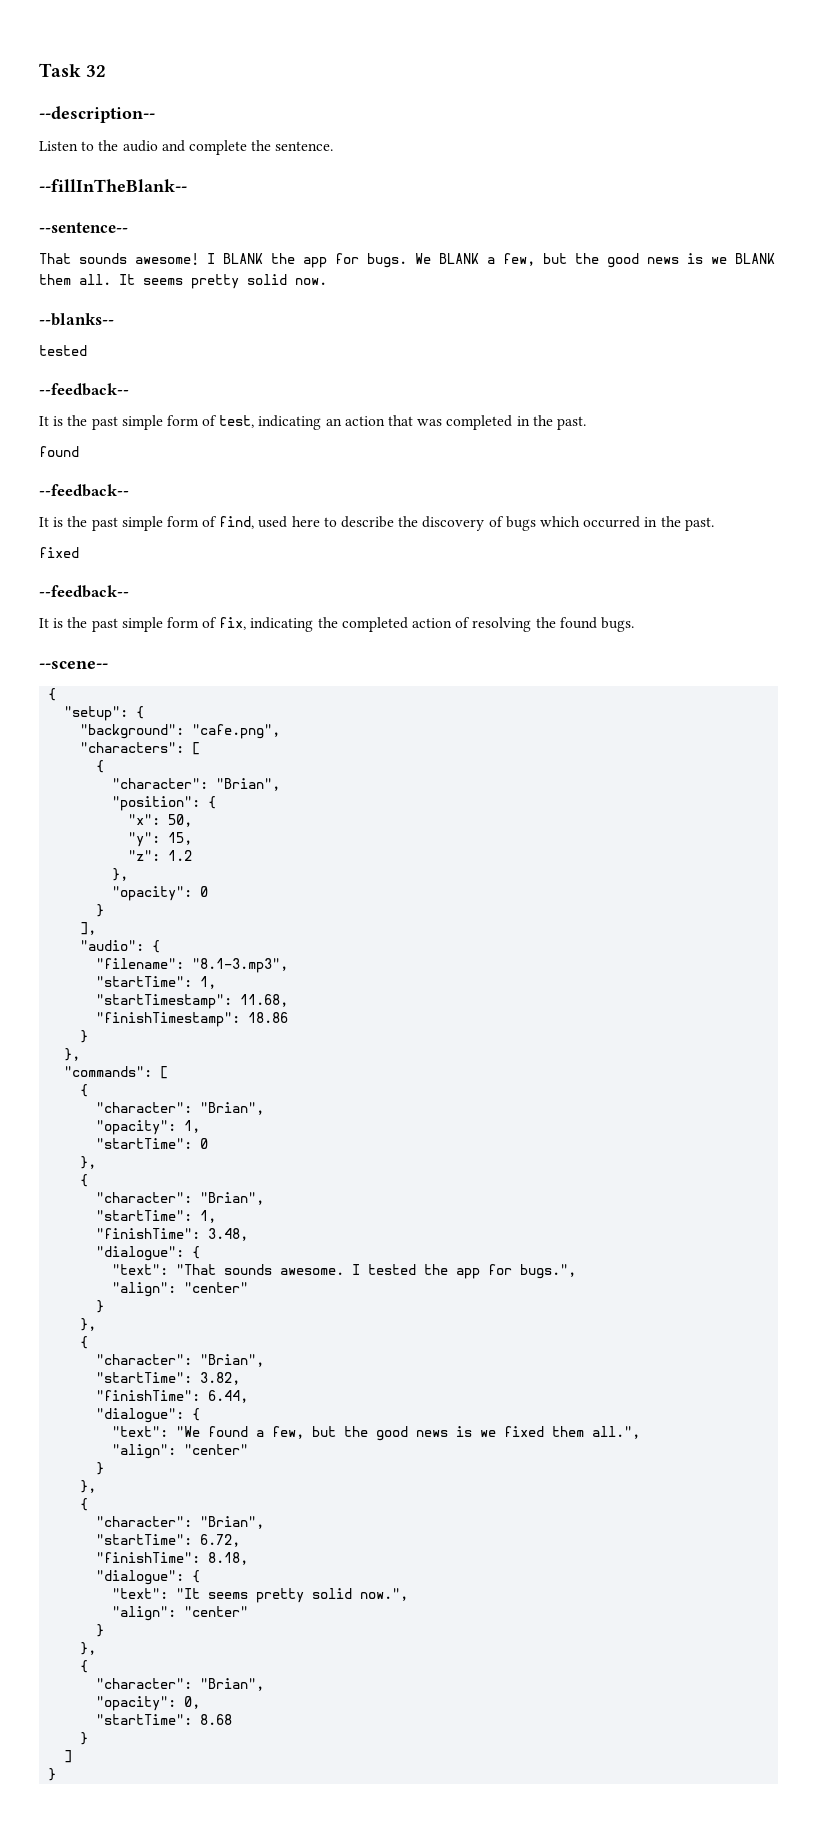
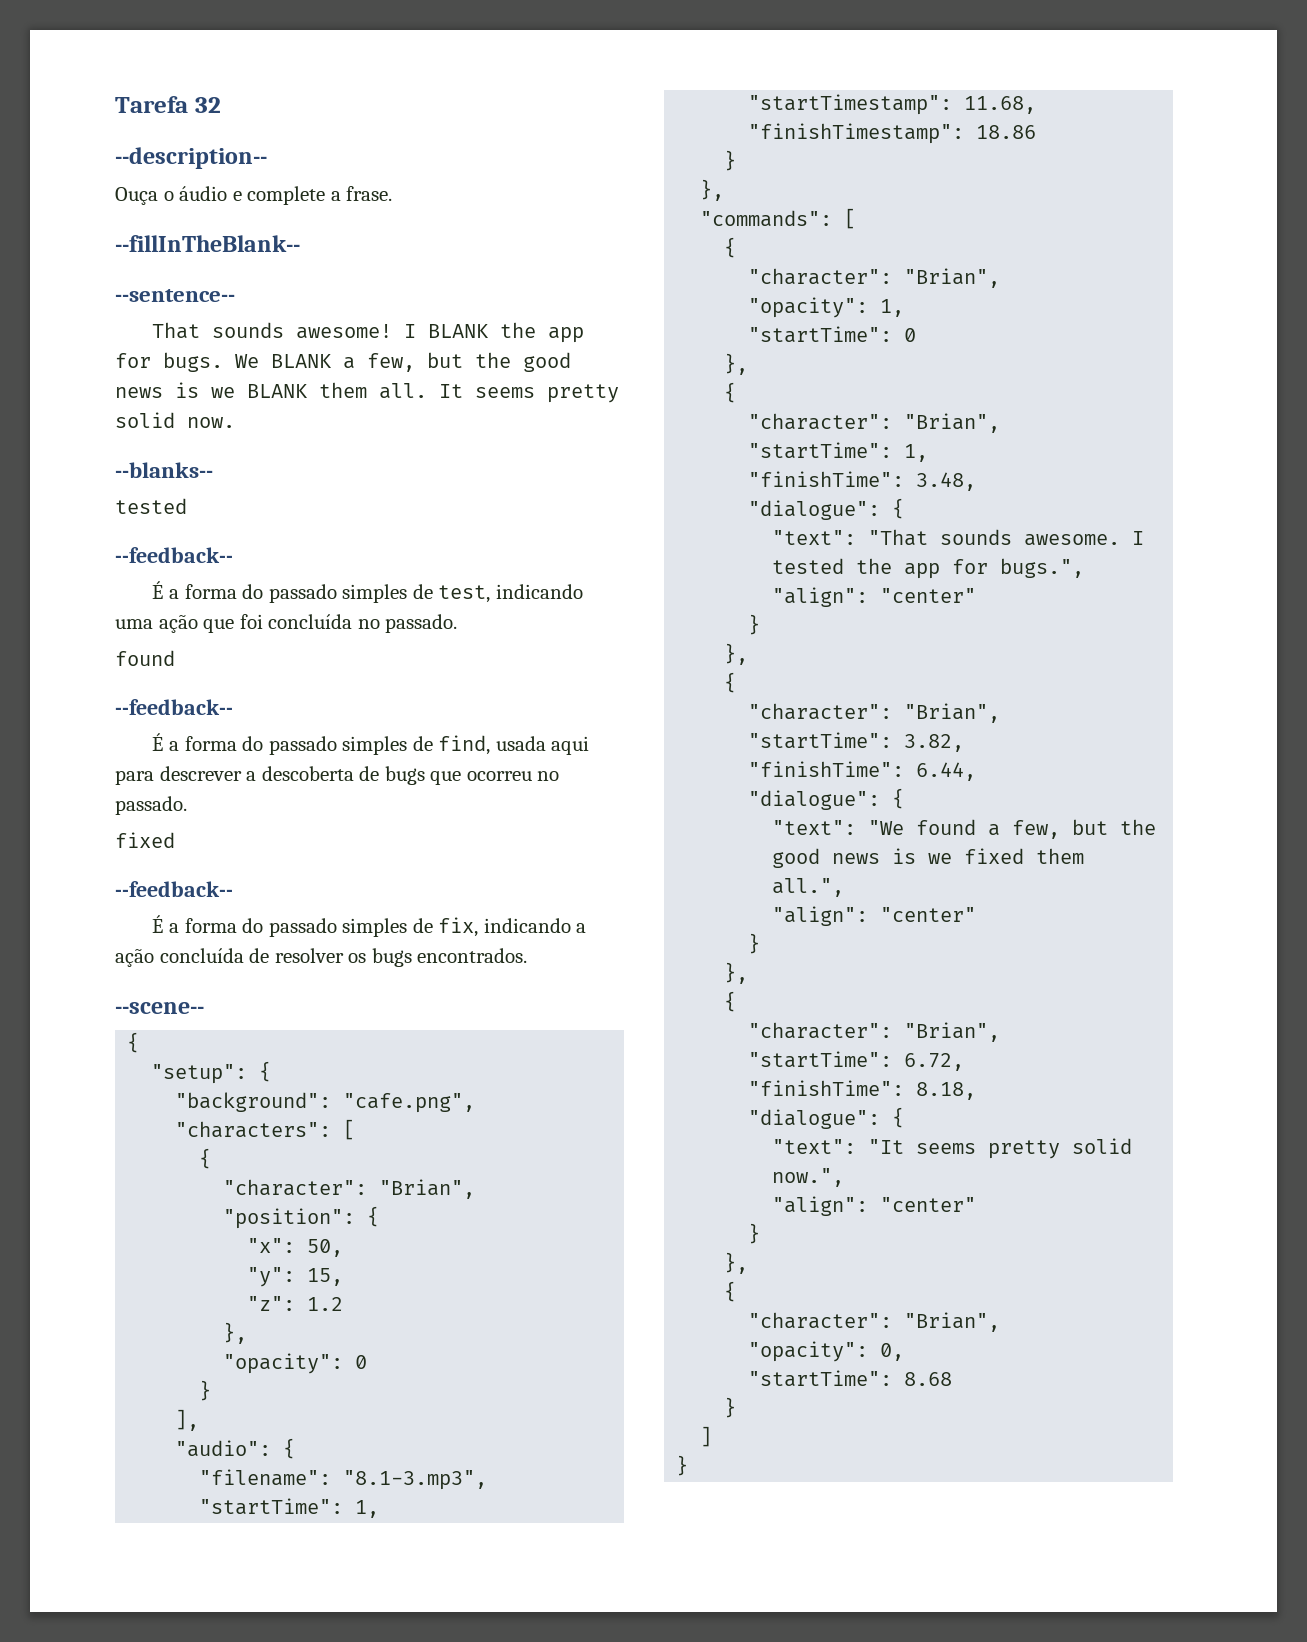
- Task 32
+ Tarefa 32
- Listen to the audio and complete the sentence.
+ Ouça o áudio e complete a frase.
- It is the past simple form of test, indicating an action that was completed in the past.
+ É a forma do passado simples de test, indicando uma ação que foi concluída no passado.
  found
  --feedback--
- It is the past simple form of find, used here to describe the discovery of bugs which occurred in the past.
+ É a forma do passado simples de find, usada aqui para descrever a descoberta de bugs que ocorreu no passado.
  fixed
  --feedback--
- It is the past simple form of fix, indicating the completed action of resolving the found bugs.
+ É a forma do passado simples de fix, indicando a ação concluída de resolver os bugs encontrados.

